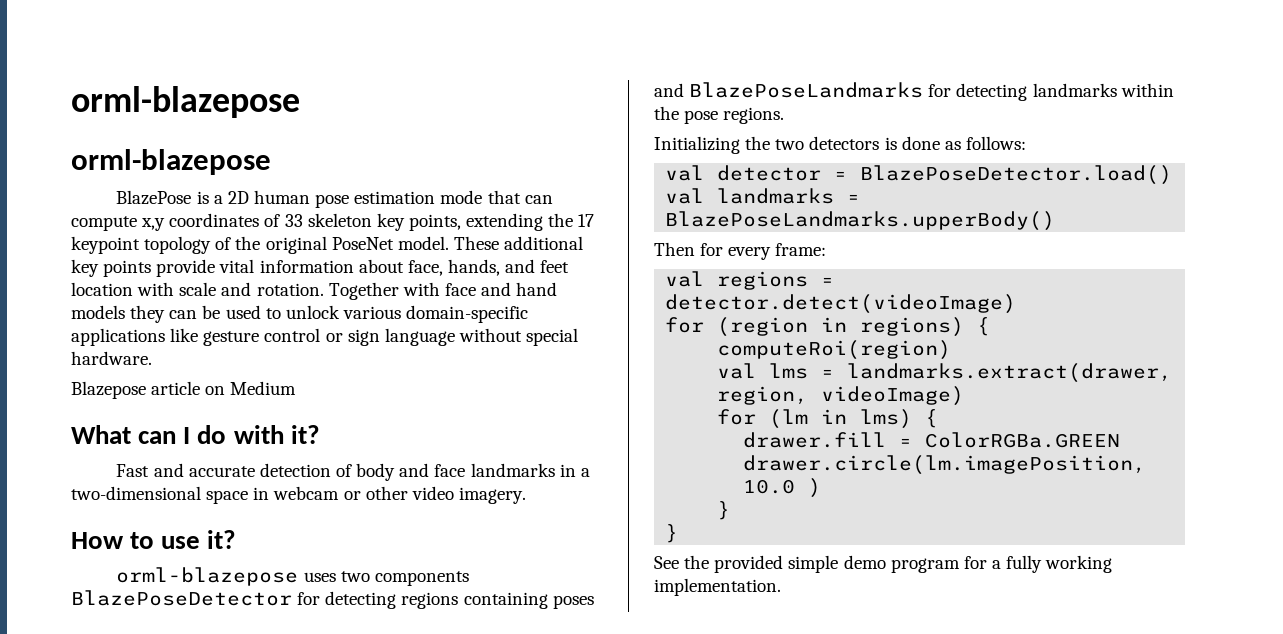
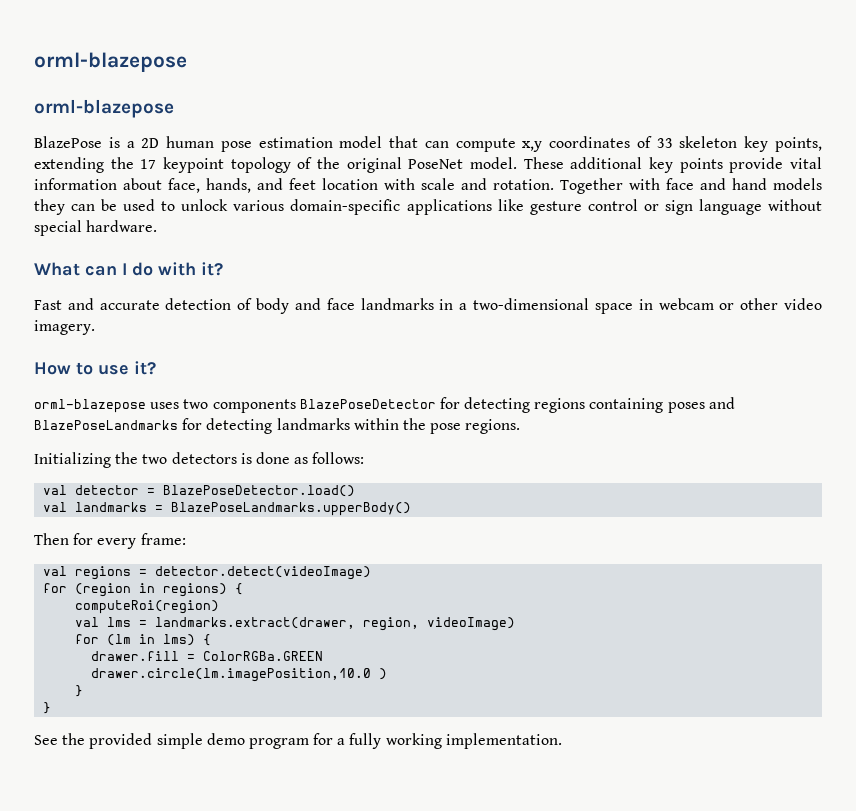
- BlazePose is a 2D human pose estimation mode that can compute x,y coordinates of 33 skeleton key points, extending the 17 keypoint topology of the original PoseNet model.
+ BlazePose is a 2D human pose estimation model that can compute x,y coordinates of 33 skeleton key points, extending the 17 keypoint topology of the original PoseNet model.
- Blazepose article on Medium

